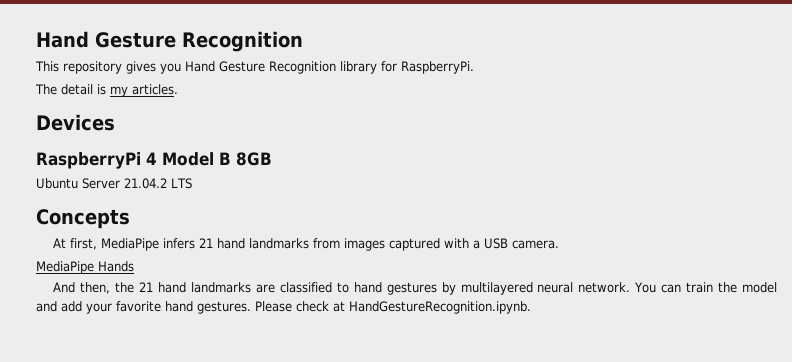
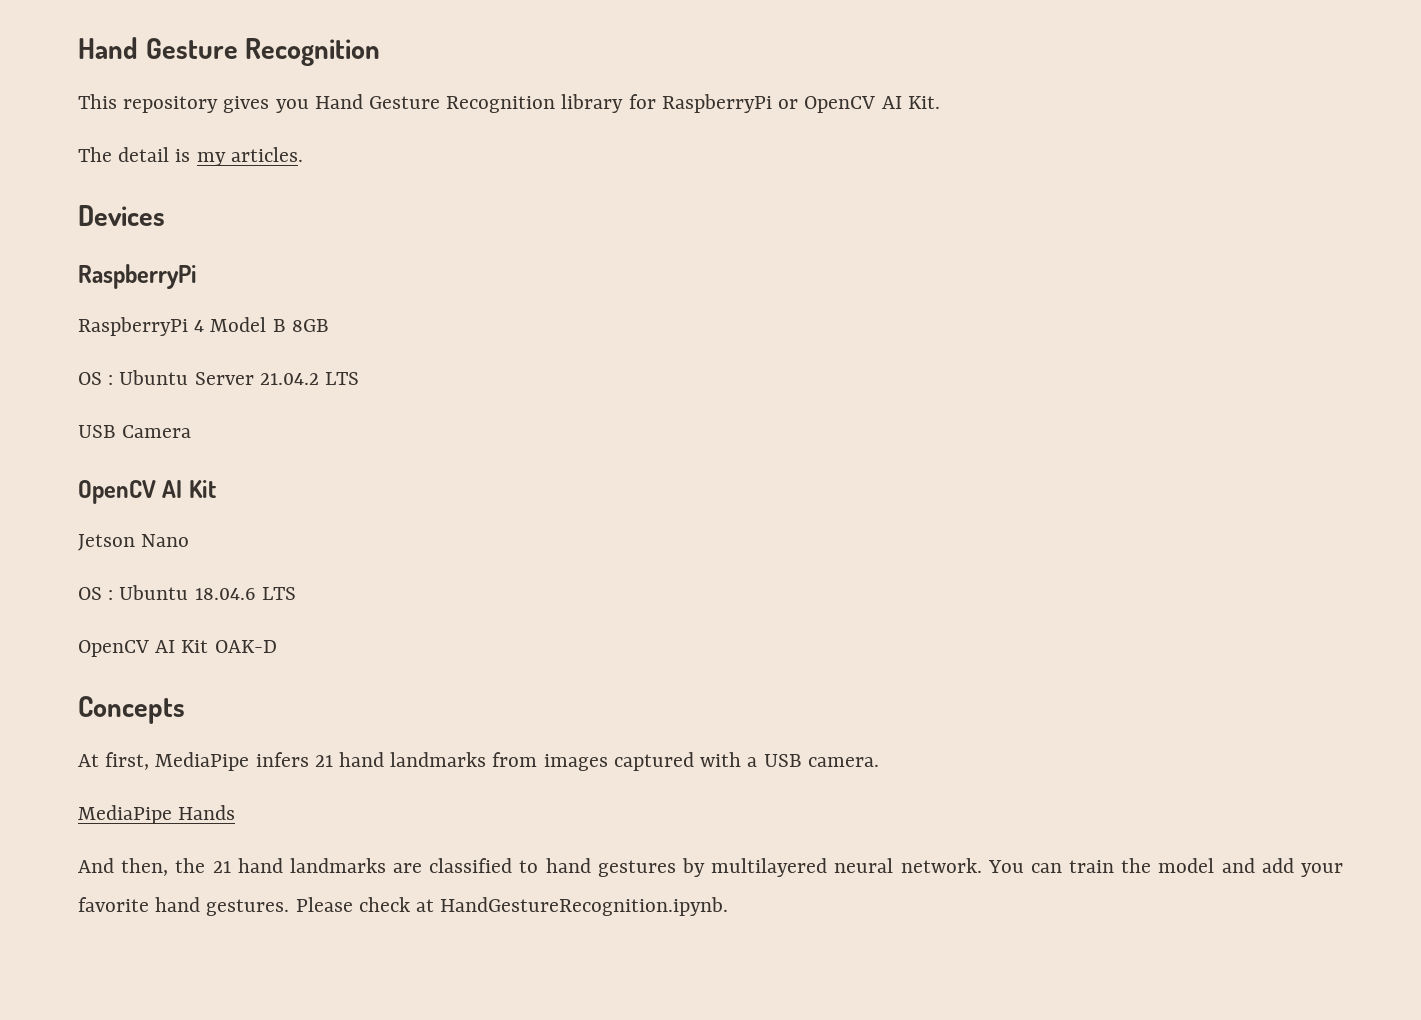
- This repository gives you Hand Gesture Recognition library for RaspberryPi.
+ This repository gives you Hand Gesture Recognition library for RaspberryPi or OpenCV AI Kit.
  Devices
+ RaspberryPi
- Ubuntu Server 21.04.2 LTS
+ OS : Ubuntu Server 21.04.2 LTS
+ USB Camera
+ OpenCV AI Kit
+ Jetson Nano
+ OS : Ubuntu 18.04.6 LTS
+ OpenCV AI Kit OAK-D

